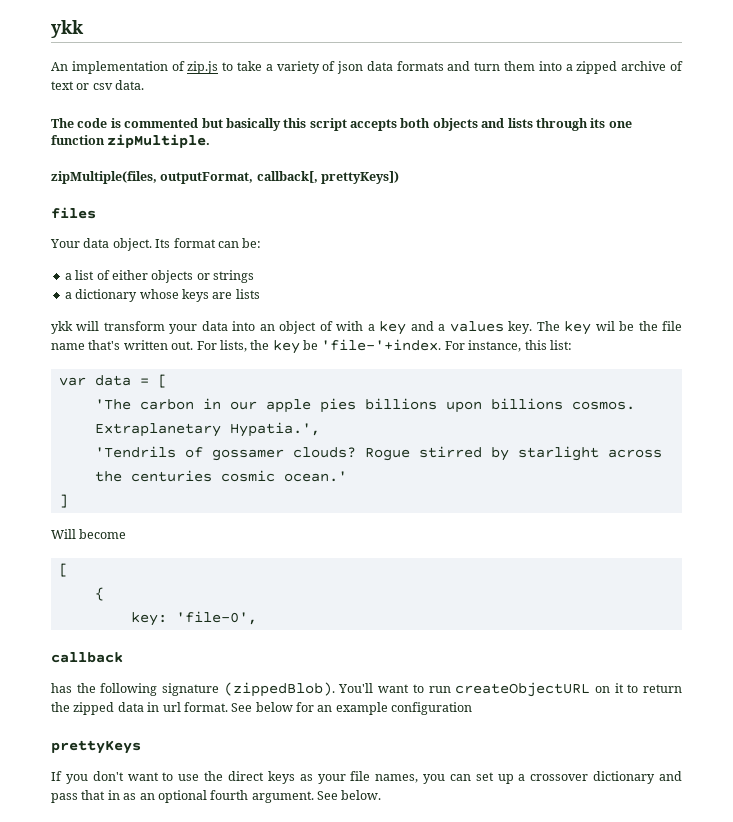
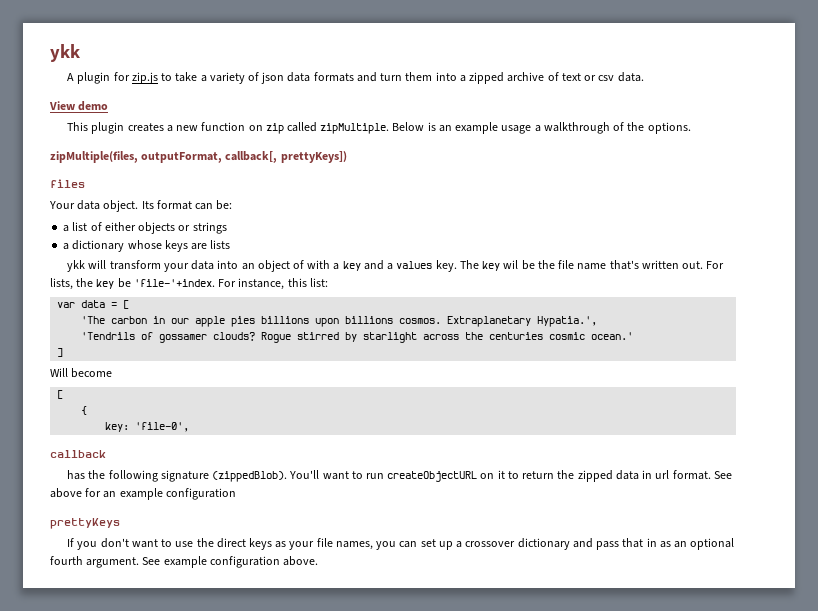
- An implementation of zip.js to take a variety of json data formats and turn them into a zipped archive of text or csv data.
+ A plugin for zip.js to take a variety of json data formats and turn them into a zipped archive of text or csv data.
- The code is commented but basically this script accepts both objects and lists through its one function zipMultiple.
+ View demo
+ This plugin creates a new function on zip called zipMultiple. Below is an example usage a walkthrough of the options.
- See below for an example configuration
+ See above for an example configuration
- See below.
+ See example configuration above.

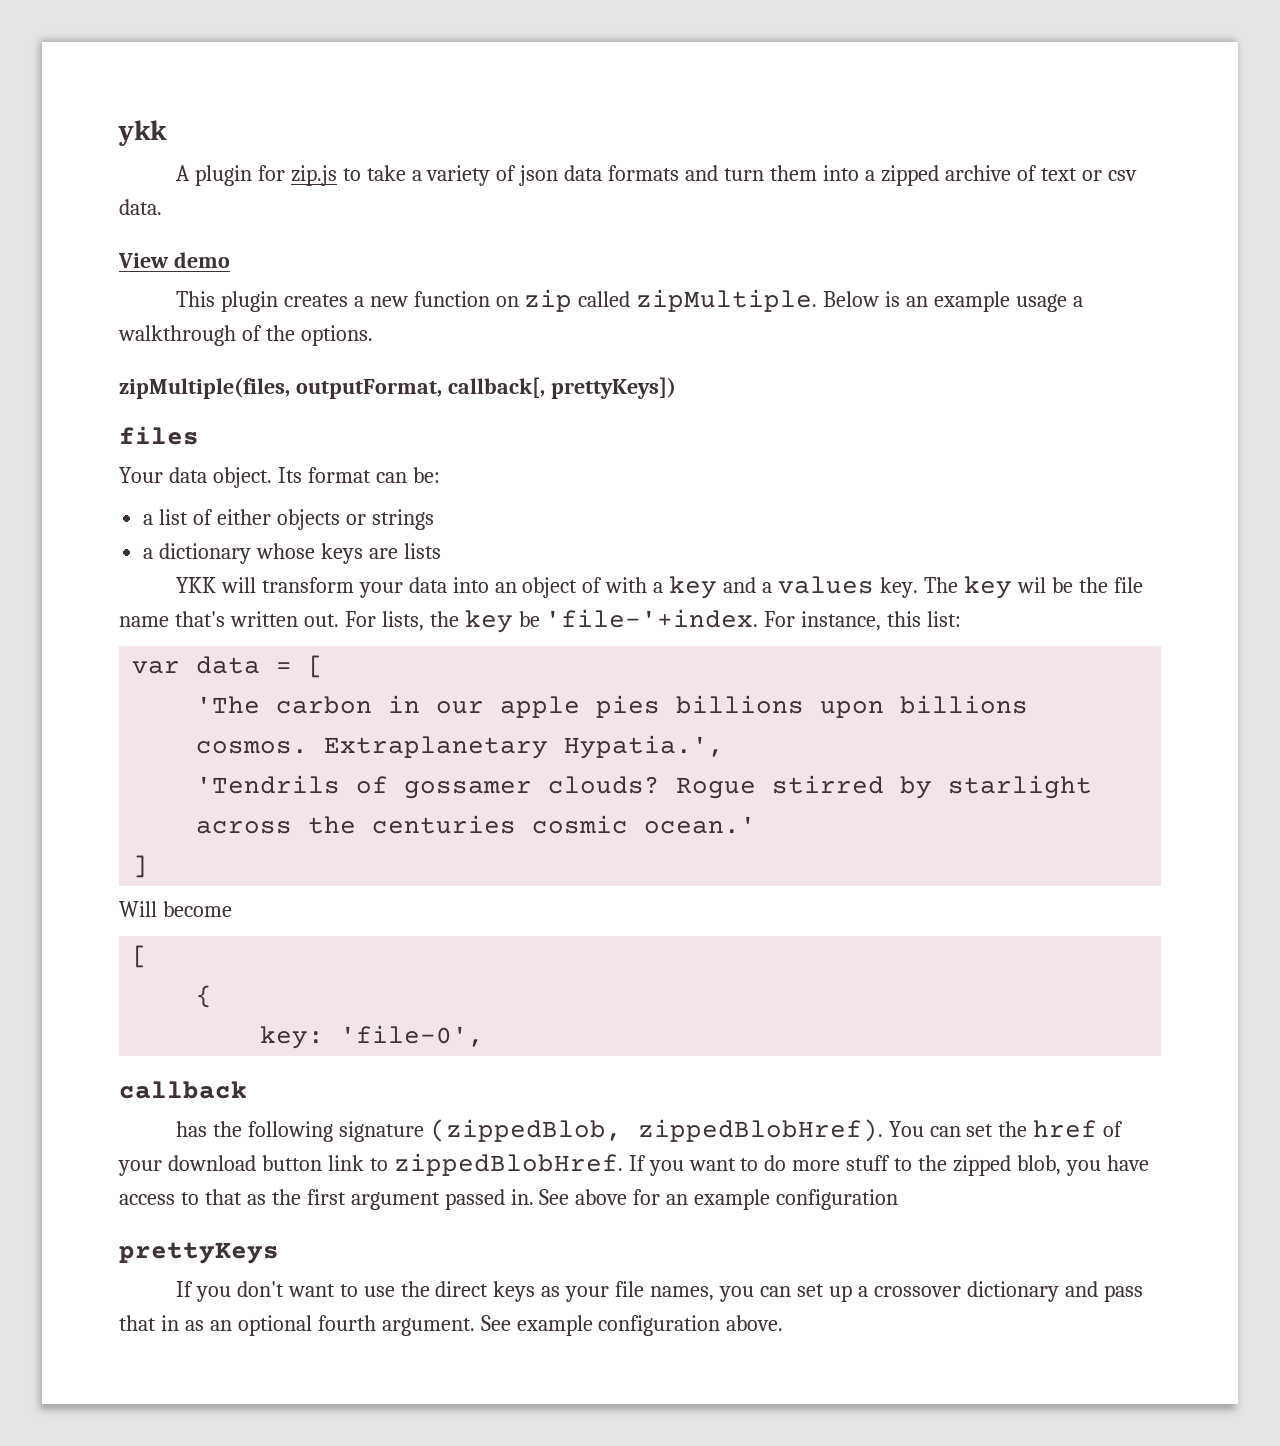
- ykk will transform your data into an object of with a key and a values key.
+ YKK will transform your data into an object of with a key and a values key.
- has the following signature (zippedBlob). You'll want to run createObjectURL on it to return the zipped data in url format.
+ has the following signature (zippedBlob, zippedBlobHref). You can set the href of your download button link to zippedBlobHref. If you want to do more stuff to the zipped blob, you have access to that as the first argument passed in.

